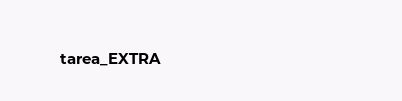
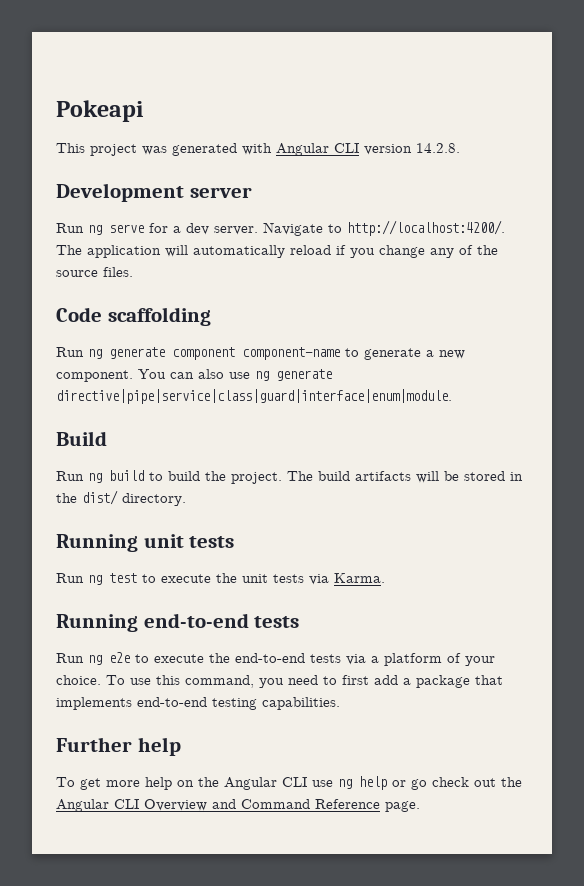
- tarea_EXTRA
+ Pokeapi
+ This project was generated with Angular CLI version 14.2.8.
+ Development server
+ Run ng serve for a dev server. Navigate to http://localhost:4200/. The application will automatically reload if you change any of the source files.
+ Code scaffolding
+ Run ng generate component component-name to generate a new component. You can also use ng generate directive|pipe|service|class|guard|interface|enum|module.
+ Build
+ Run ng build to build the project. The build artifacts will be stored in the dist/ directory.
+ Running unit tests
+ Run ng test to execute the unit tests via Karma.
+ Running end-to-end tests
+ Run ng e2e to execute the end-to-end tests via a platform of your choice. To use this command, you need to first add a package that implements end-to-end testing capabilities.
+ Further help
+ To get more help on the Angular CLI use ng help or go check out the Angular CLI Overview and Command Reference page.

